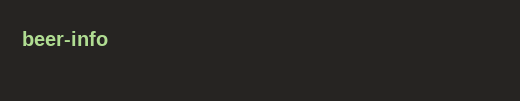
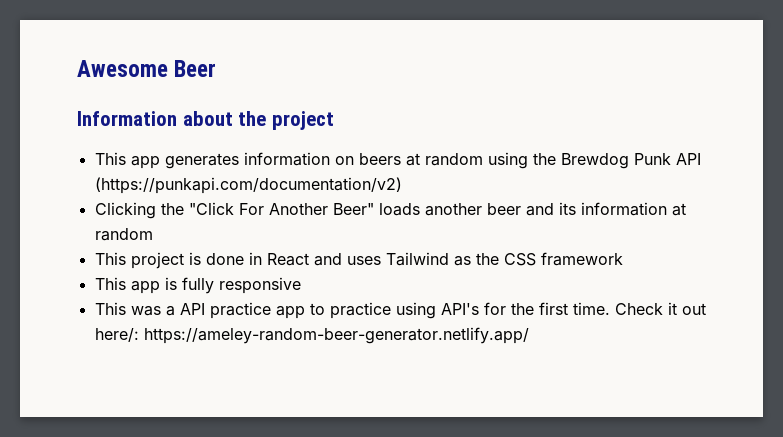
- beer-info
+ Awesome Beer
+ Information about the project
+ This app generates information on beers at random using the Brewdog Punk API (https://punkapi.com/documentation/v2)
+ Clicking the "Click For Another Beer" loads another beer and its information at random
+ This project is done in React and uses Tailwind as the CSS framework
+ This app is fully responsive
+ This was a API practice app to practice using API's for the first time. Check it out here/: https://ameley-random-beer-generator.netlify.app/

